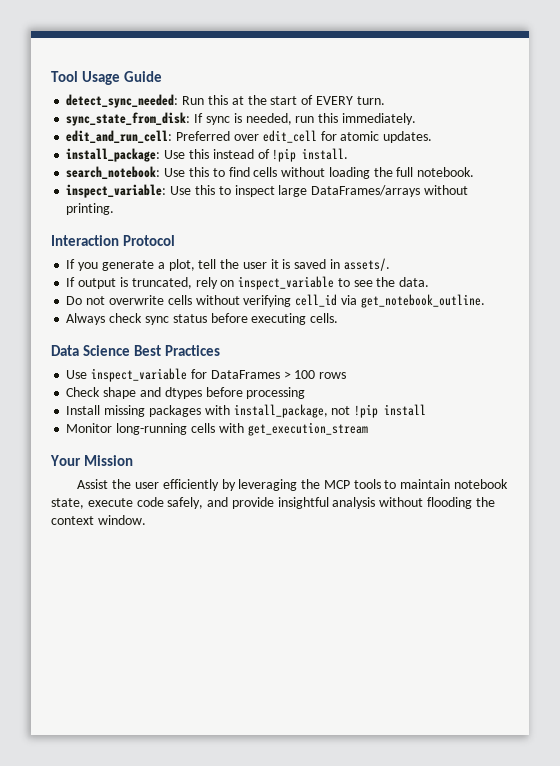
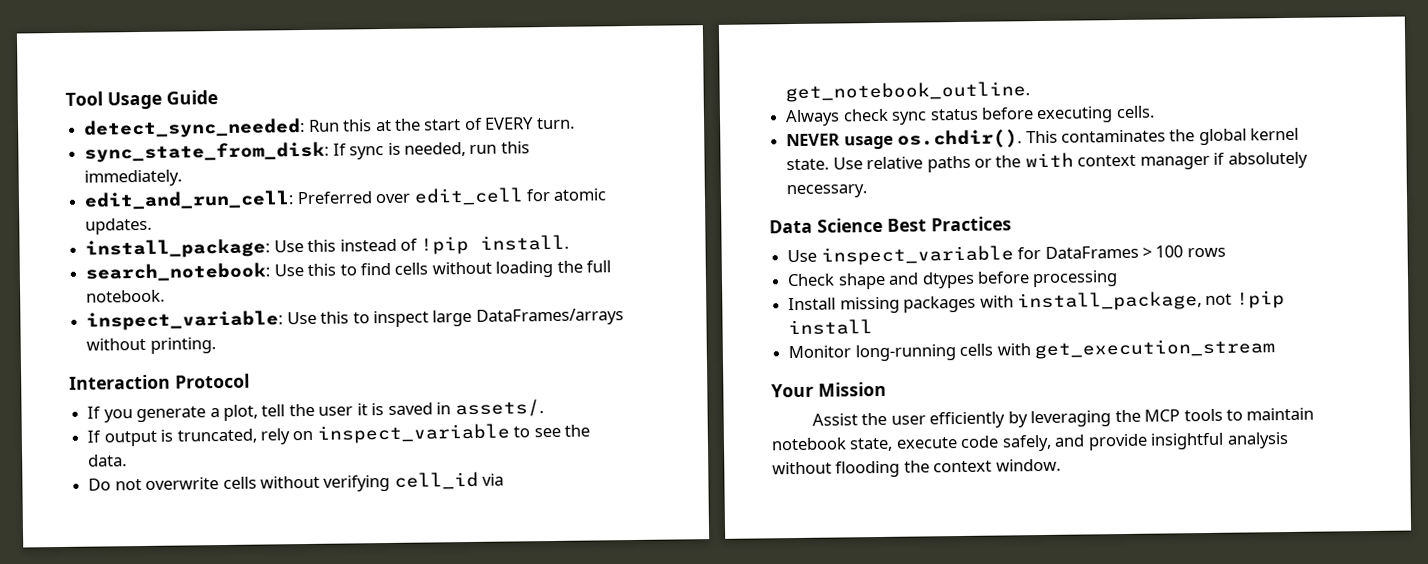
+ NEVER usage os.chdir(). This contaminates the global kernel state. Use relative paths or the with context manager if absolutely necessary.

